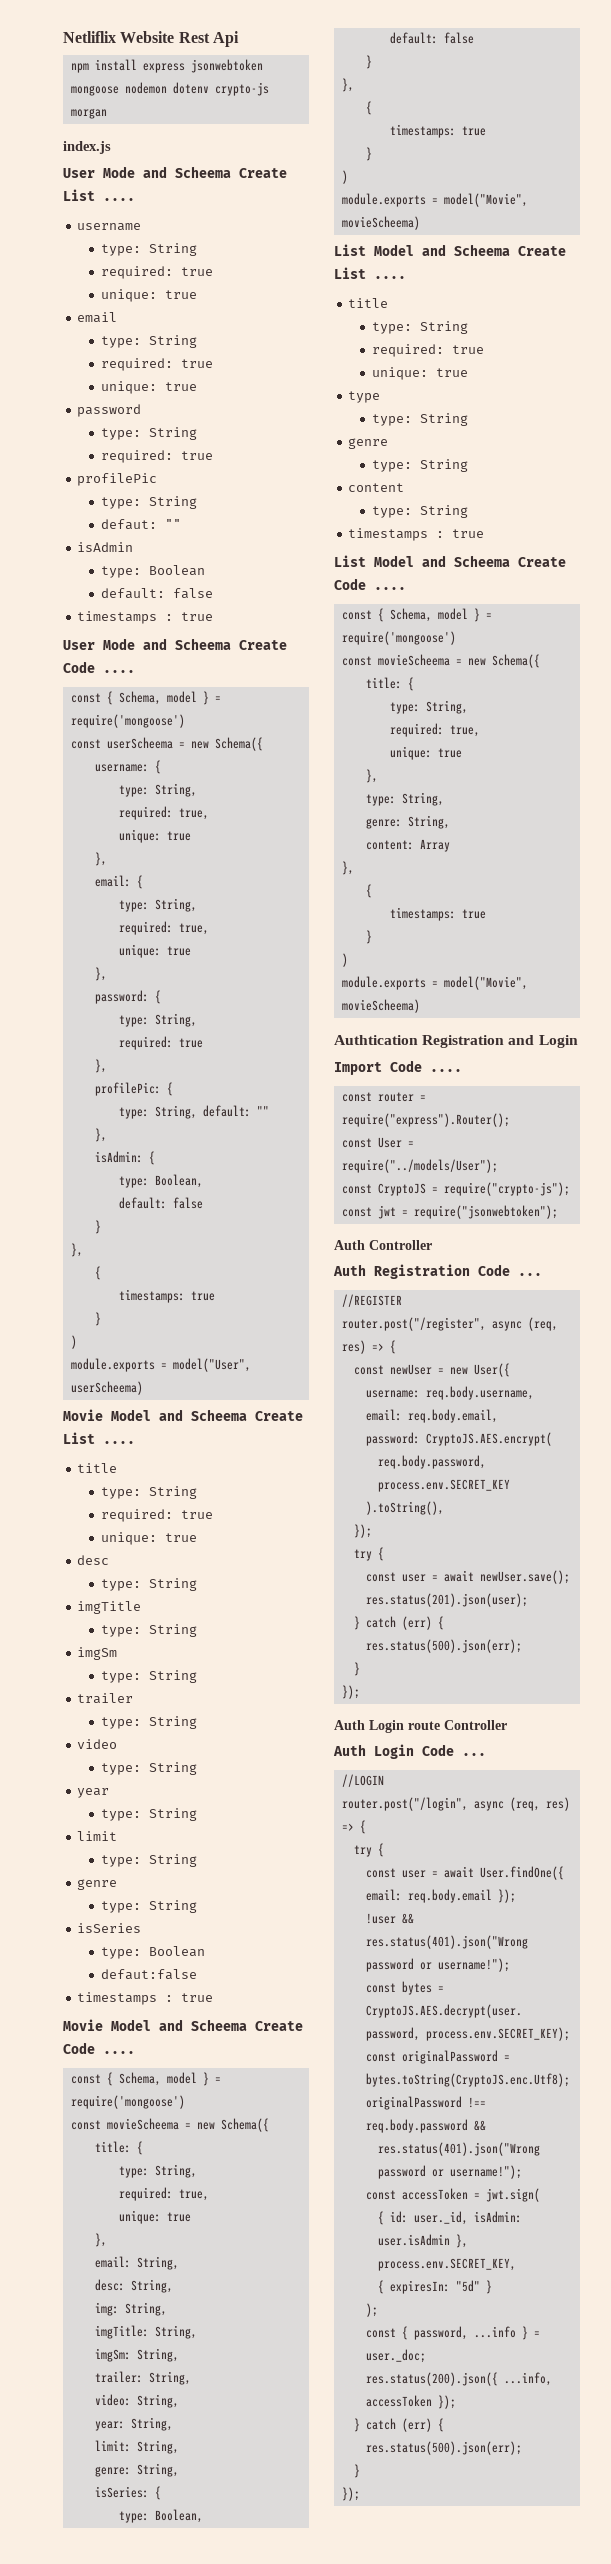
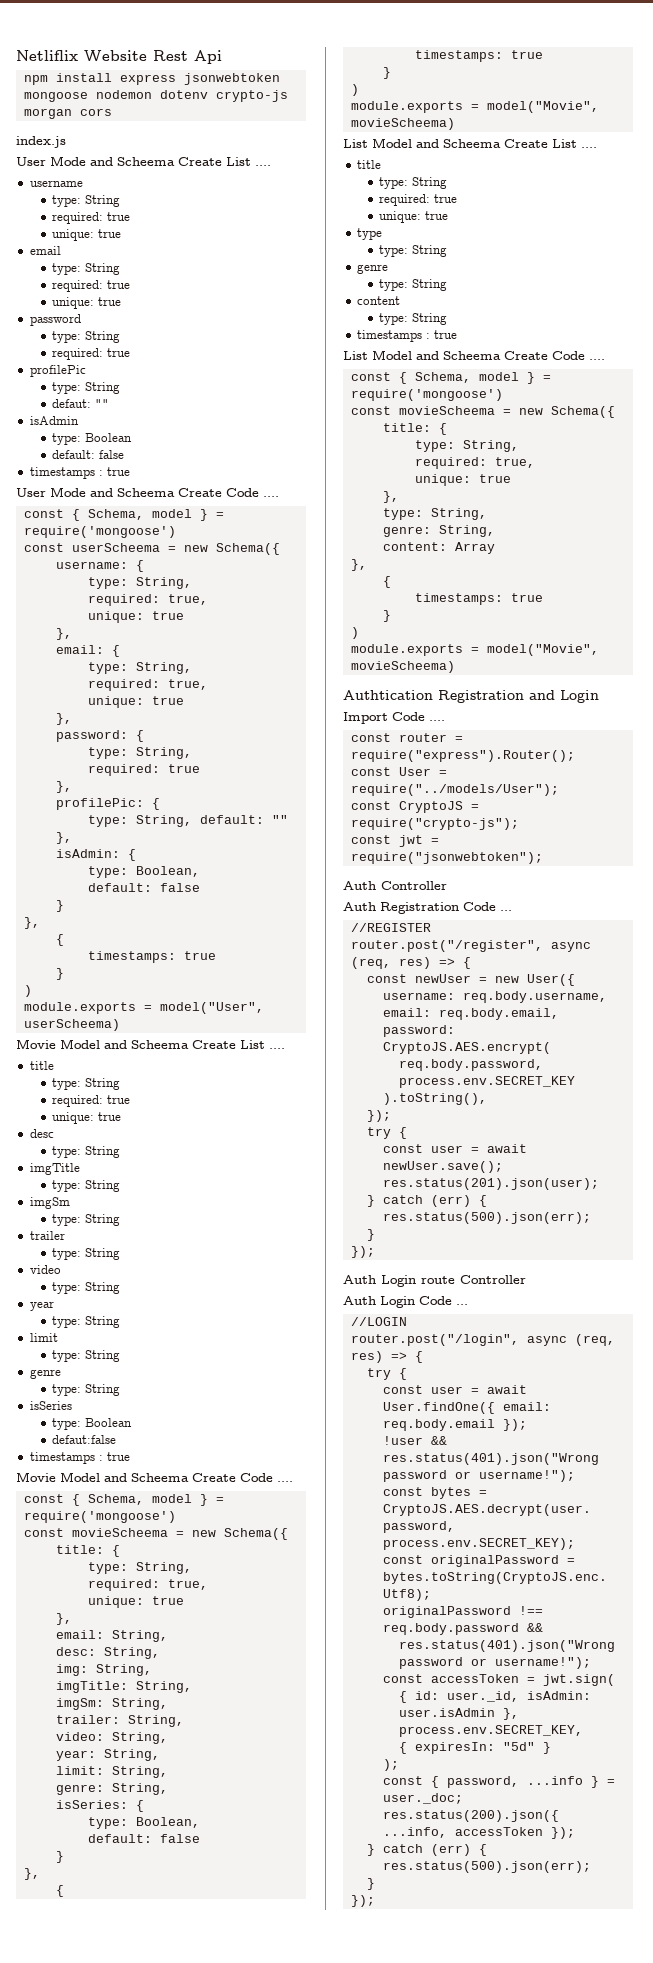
- npm install express jsonwebtoken mongoose nodemon dotenv crypto-js morgan
+ npm install express jsonwebtoken mongoose nodemon dotenv crypto-js morgan cors

